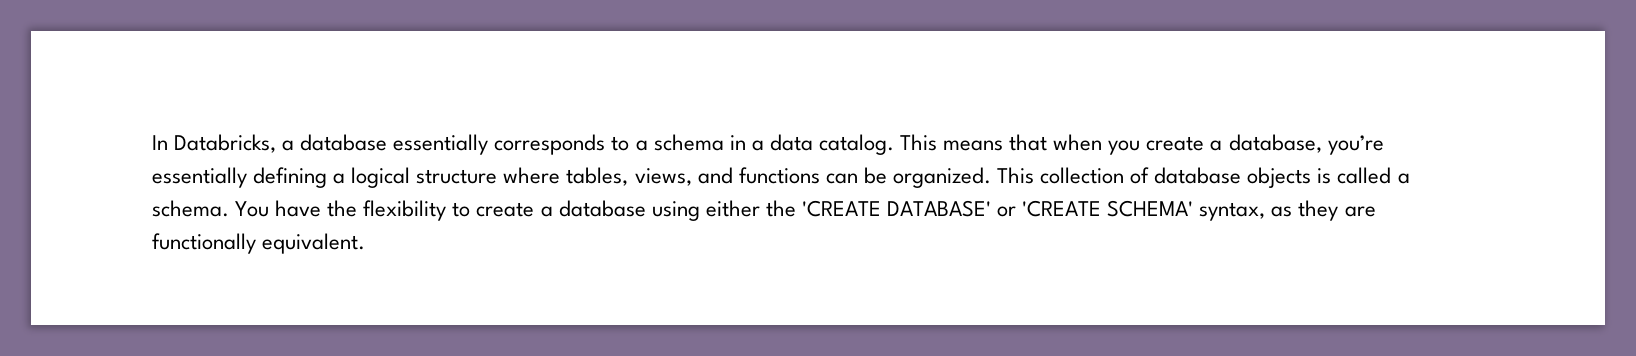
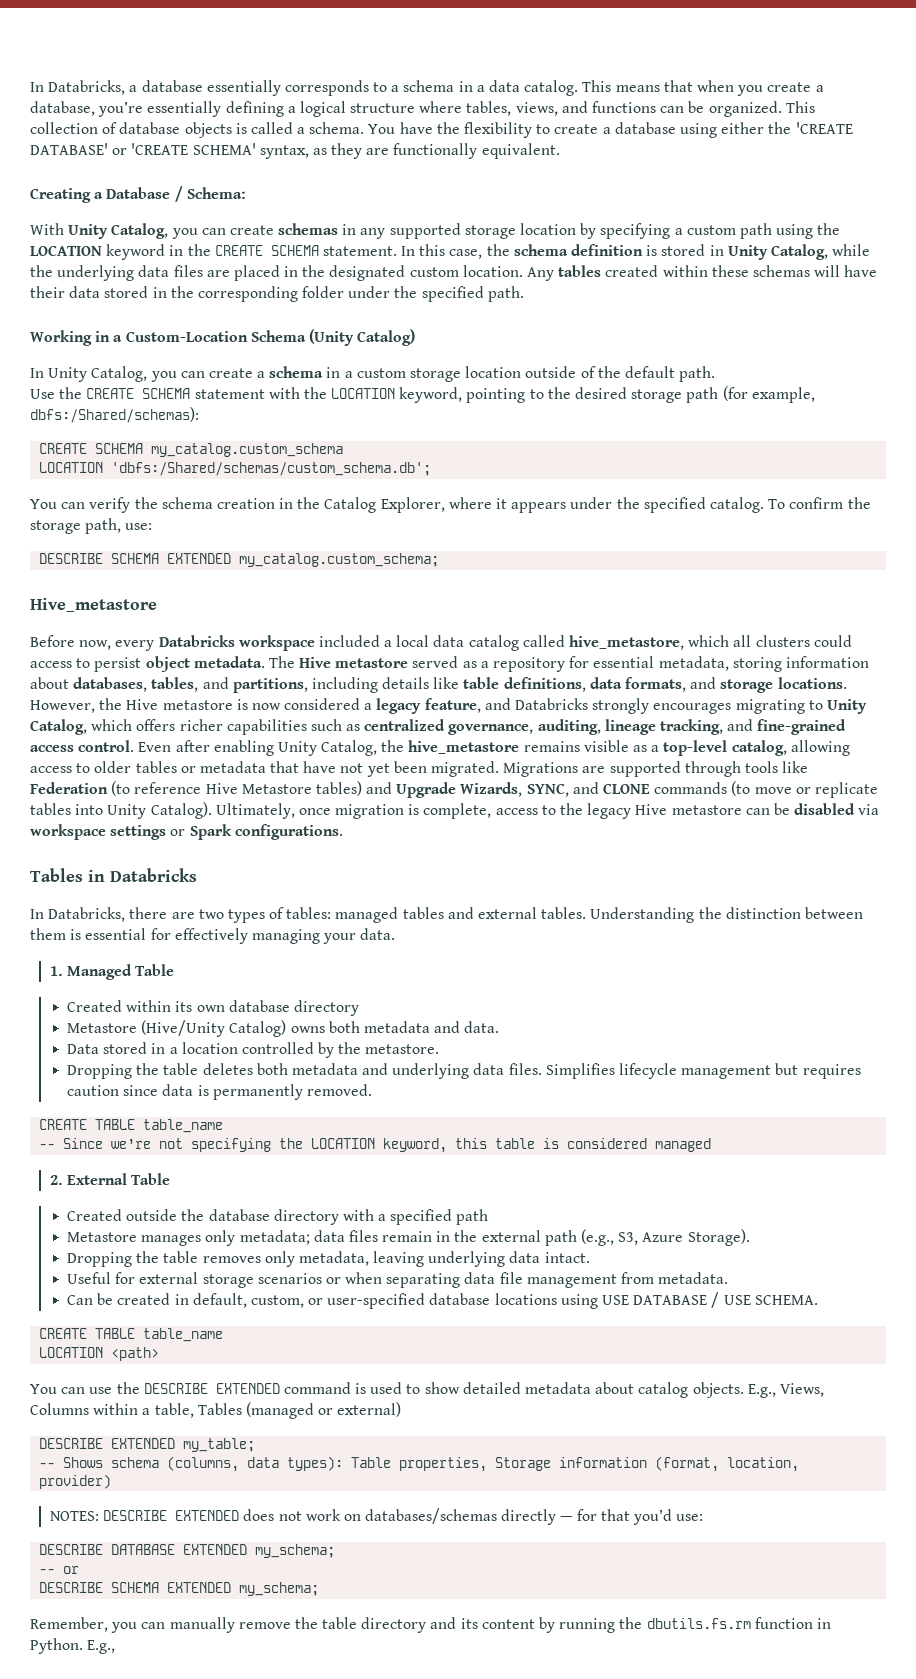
+ Creating a Database / Schema:
+ With Unity Catalog, you can create schemas in any supported storage location by specifying a custom path using the LOCATION keyword in the CREATE SCHEMA statement. In this case, the schema definition is stored in Unity Catalog, while the underlying data files are placed in the designated custom location. Any tables created within these schemas will have their data stored in the corresponding folder under the specified path.
+ Working in a Custom-Location Schema (Unity Catalog)
+ In Unity Catalog, you can create a schema in a custom storage location outside of the default path.
+ Use the CREATE SCHEMA statement with the LOCATION keyword, pointing to the desired storage path (for example, dbfs:/Shared/schemas):
+ CREATE SCHEMA my_catalog.custom_schema
+ LOCATION 'dbfs:/Shared/schemas/custom_schema.db';
+ You can verify the schema creation in the Catalog Explorer, where it appears under the specified catalog. To confirm the storage path, use:
+ DESCRIBE SCHEMA EXTENDED my_catalog.custom_schema;
+ Hive_metastore
+ Before now, every Databricks workspace included a local data catalog called hive_metastore, which all clusters could access to persist object metadata. The Hive metastore served as a repository for essential metadata, storing information about databases, tables, and partitions, including details like table definitions, data formats, and storage locations. However, the Hive metastore is now considered a legacy feature, and Databricks strongly encourages migrating to Unity Catalog, which offers richer capabilities such as centralized governance, auditing, lineage tracking, and fine-grained access control. Even after enabling Unity Catalog, the hive_metastore remains visible as a top-level catalog, allowing access to older tables or metadata that have not yet been migrated. Migrations are supported through tools like Federation (to reference Hive Metastore tables) and Upgrade Wizards, SYNC, and CLONE commands (to move or replicate tables into Unity Catalog). Ultimately, once migration is complete, access to the legacy Hive metastore can be disabled via workspace settings or Spark configurations.
+ Tables in Databricks
+ In Databricks, there are two types of tables: managed tables and external tables. Understanding the distinction between them is essential for effectively managing your data.
+ 1. Managed Table
+ Created within its own database directory
+ Metastore (Hive/Unity Catalog) owns both metadata and data.
+ Data stored in a location controlled by the metastore.
+ Dropping the table deletes both metadata and underlying data files. Simplifies lifecycle management but requires caution since data is permanently removed.
+ CREATE TABLE table_name
+ -- Since we’re not specifying the LOCATION keyword, this table is considered managed
+ 2. External Table
+ Created outside the database directory with a specified path
+ Metastore manages only metadata; data files remain in the external path (e.g., S3, Azure Storage).
+ Dropping the table removes only metadata, leaving underlying data intact.
+ Useful for external storage scenarios or when separating data file management from metadata.
+ Can be created in default, custom, or user-specified database locations using USE DATABASE / USE SCHEMA.
+ CREATE TABLE table_name
+ LOCATION <path>
+ You can use the DESCRIBE EXTENDED command is used to show detailed metadata about catalog objects. E.g., Views, Columns within a table, Tables (managed or external)
+ DESCRIBE EXTENDED my_table;
+ -- Shows schema (columns, data types): Table properties, Storage information (format, location, provider)
+ NOTES: DESCRIBE EXTENDED does not work on databases/schemas directly — for that you’d use:
+ DESCRIBE DATABASE EXTENDED my_schema;
+ -- or
+ DESCRIBE SCHEMA EXTENDED my_schema;
+ Remember, you can manually remove the table directory and its content by running the dbutils.fs.rm function in Python. E.g.,

